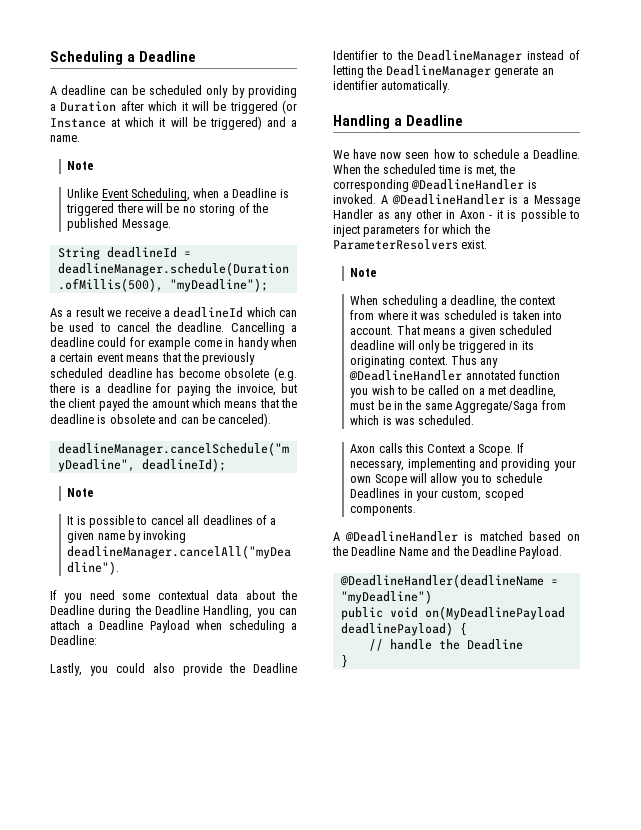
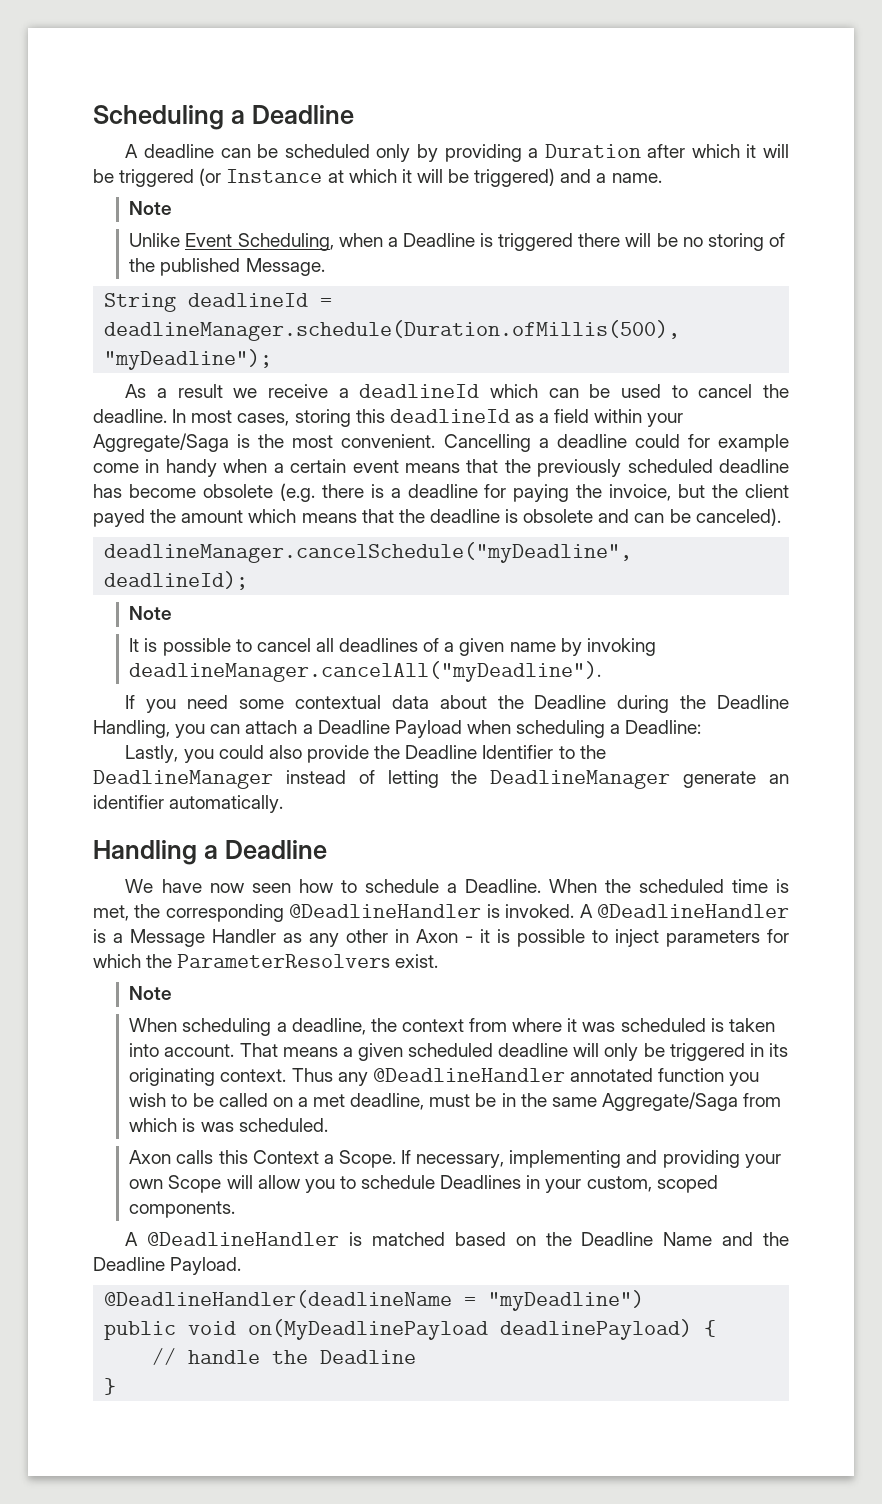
+ In most cases, storing this deadlineId as a field within your Aggregate/Saga is the most convenient.

